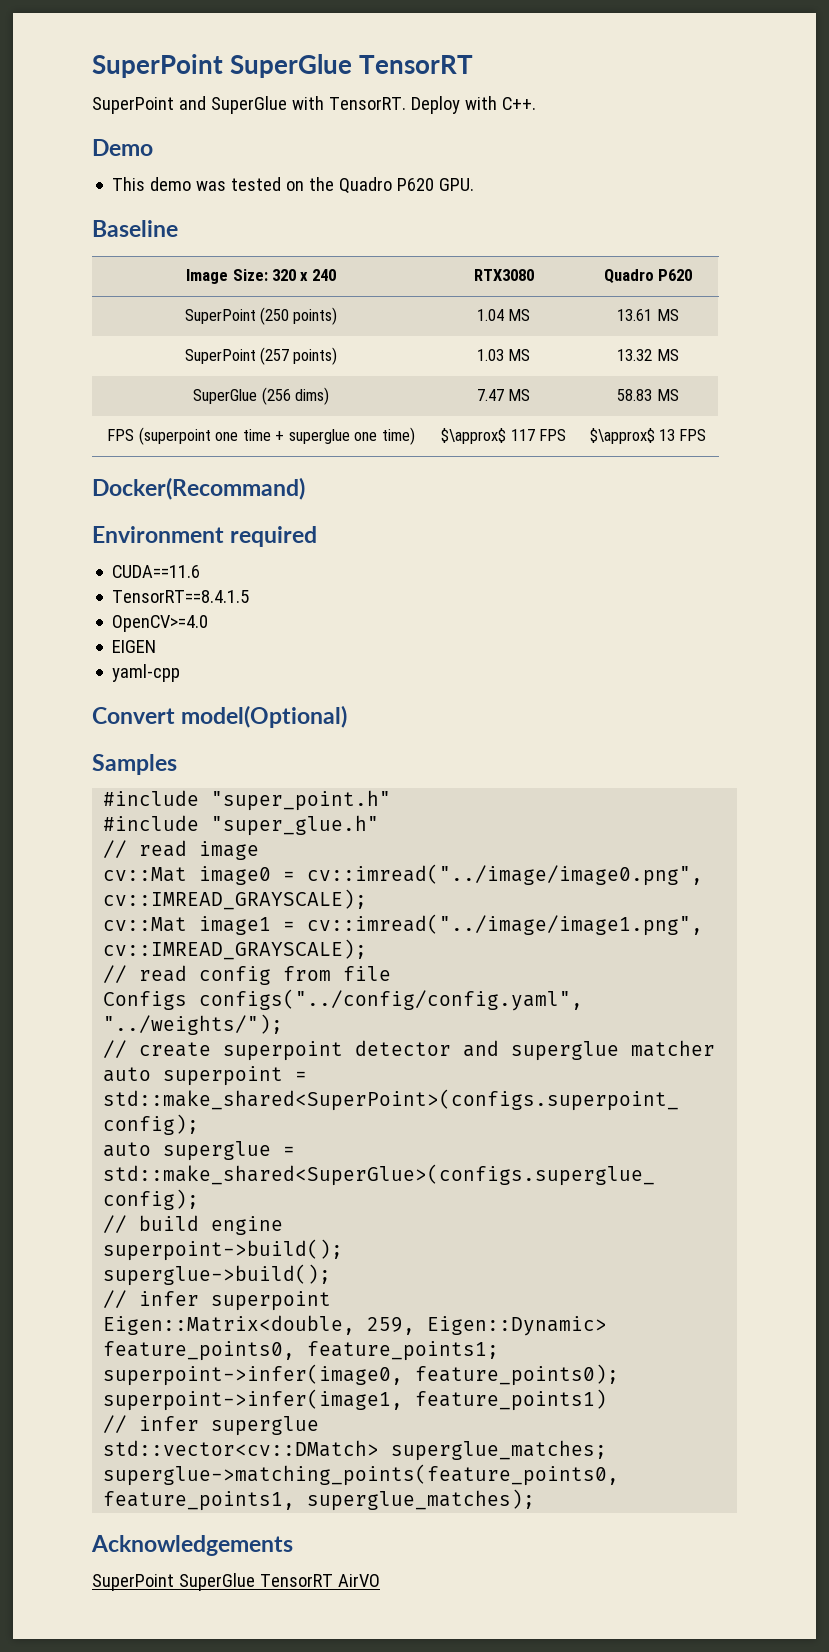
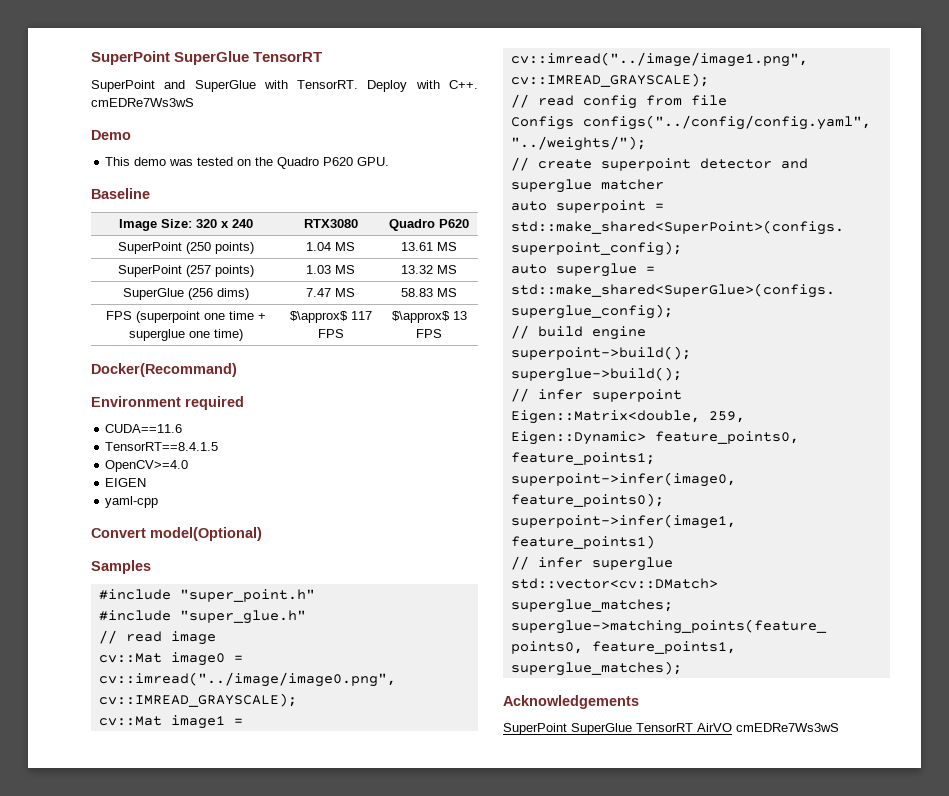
- Deploy with C++.
+ Deploy with C++. cmEDRe7Ws3wS
- SuperPoint SuperGlue TensorRT AirVO
+ SuperPoint SuperGlue TensorRT AirVO cmEDRe7Ws3wS

